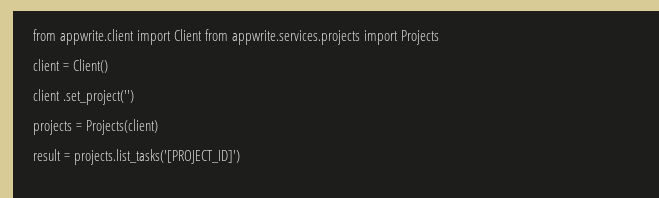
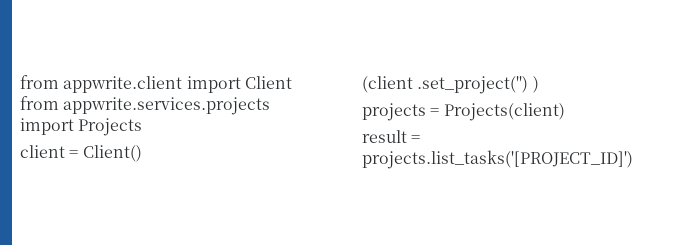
- client .set_project('')
+ (client .set_project('') )

